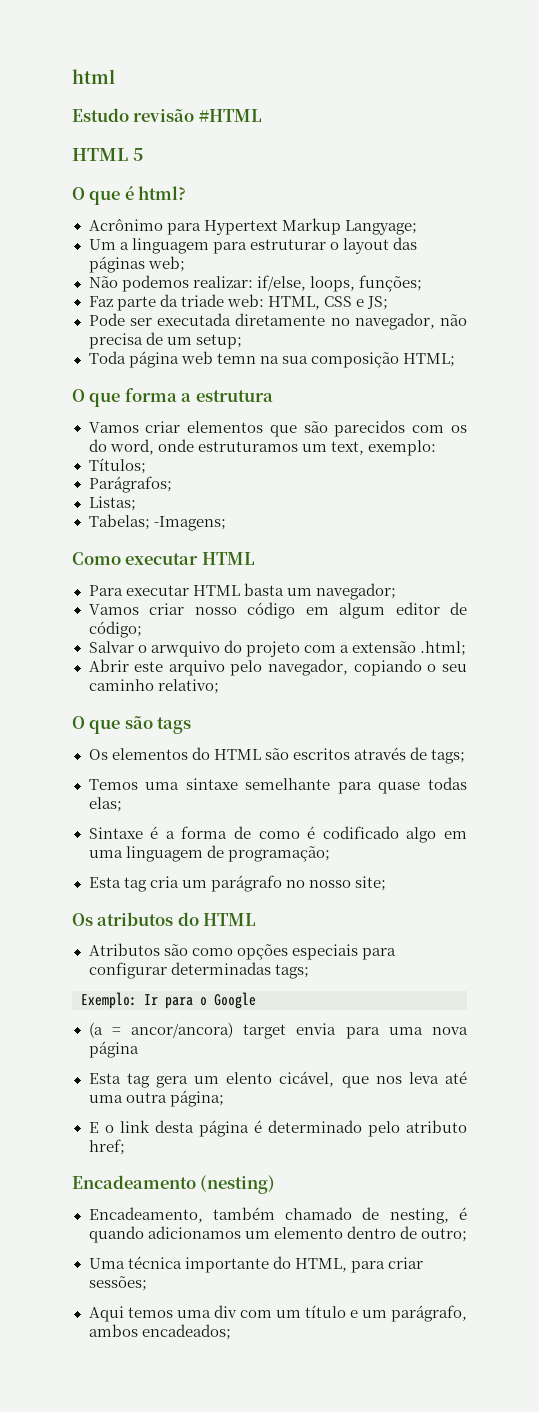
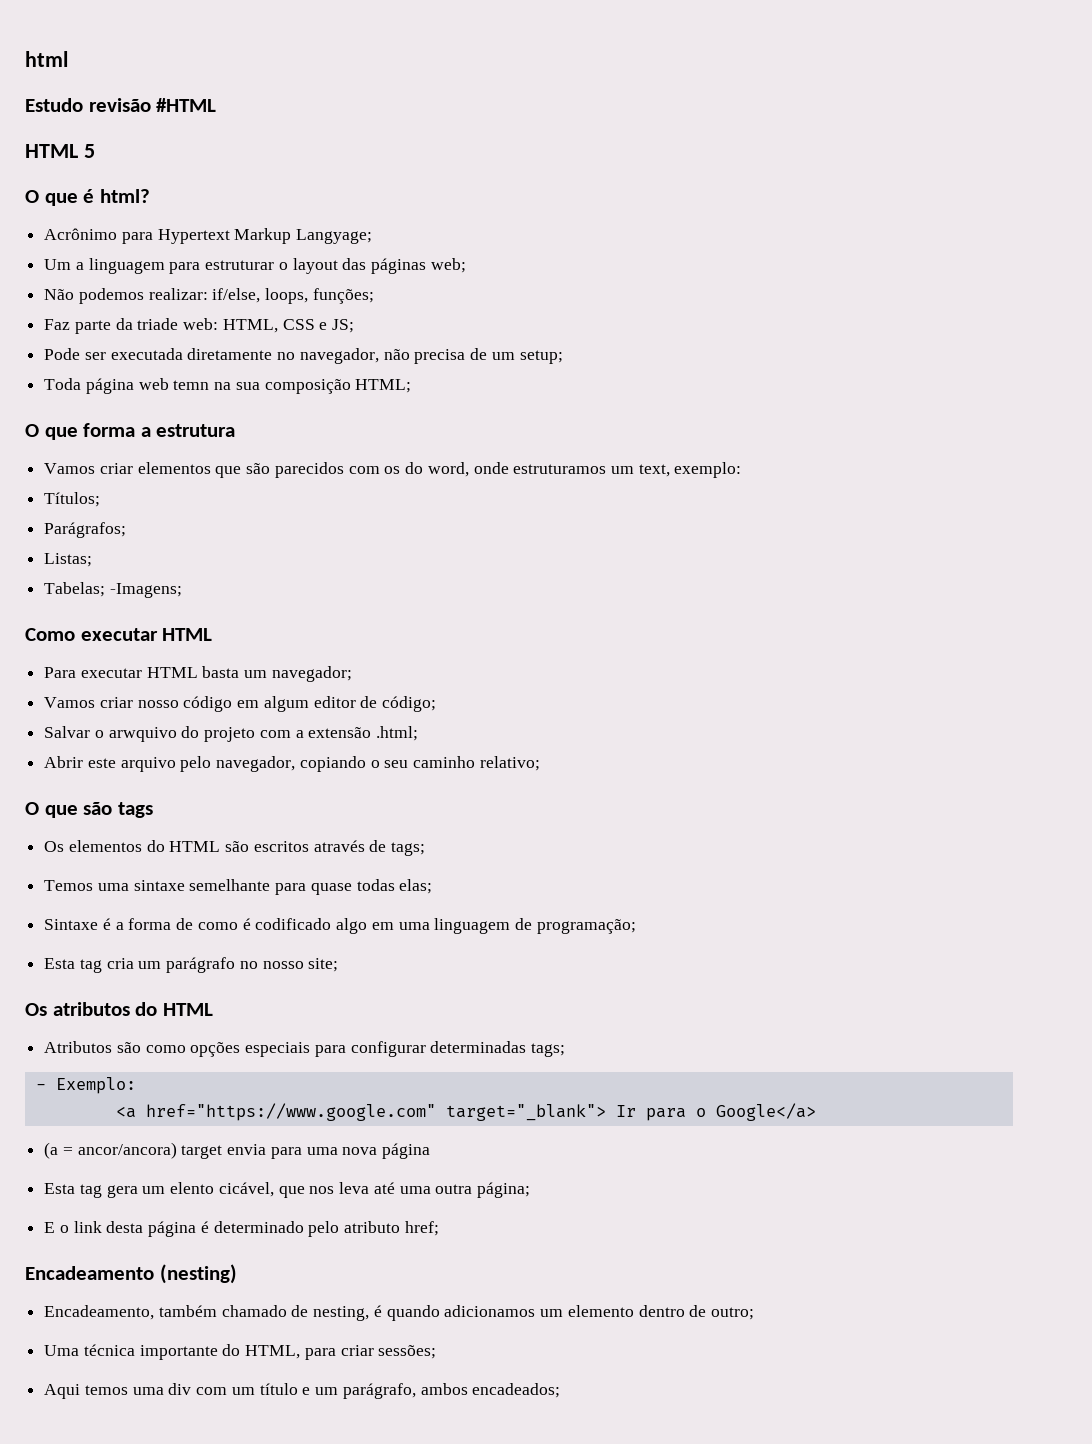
- Exemplo: Ir para o Google
+ - Exemplo:
+ <a href="https://www.google.com" target="_blank"> Ir para o Google</a>

